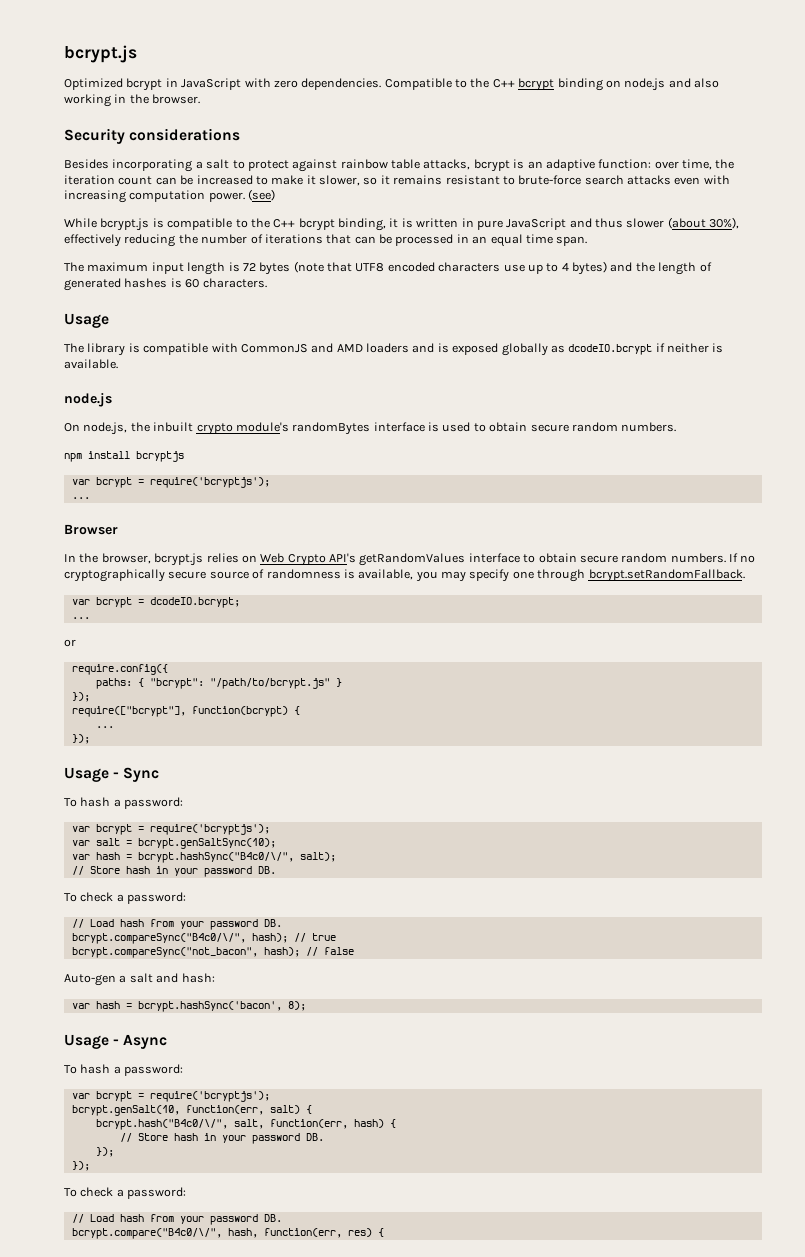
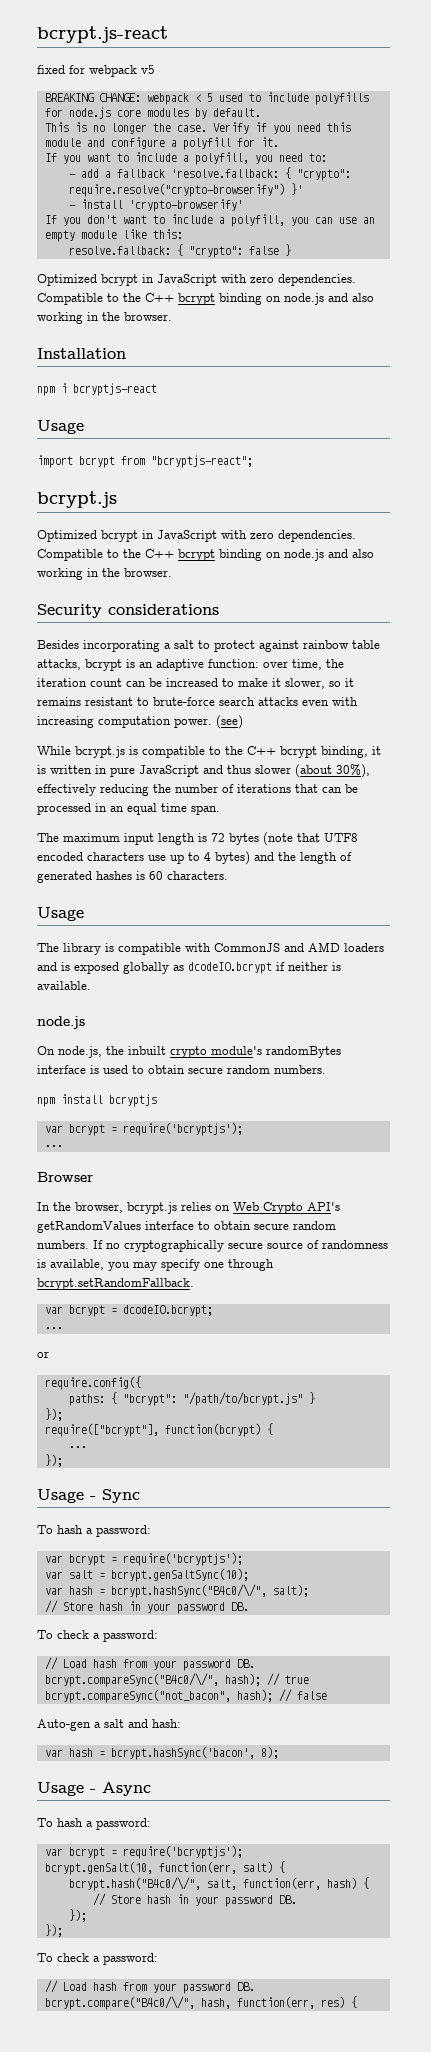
+ bcrypt.js-react
+ fixed for webpack v5
+ BREAKING CHANGE: webpack < 5 used to include polyfills for node.js core modules by default.
+ This is no longer the case. Verify if you need this module and configure a polyfill for it.
+ If you want to include a polyfill, you need to:
+ - add a fallback 'resolve.fallback: { "crypto": require.resolve("crypto-browserify") }'
+ - install 'crypto-browserify'
+ If you don't want to include a polyfill, you can use an empty module like this:
+ resolve.fallback: { "crypto": false }
+ Optimized bcrypt in JavaScript with zero dependencies. Compatible to the C++ bcrypt binding on node.js and also working in the browser.
+ Installation
+ npm i bcryptjs-react
+ Usage
+ import bcrypt from "bcryptjs-react";

